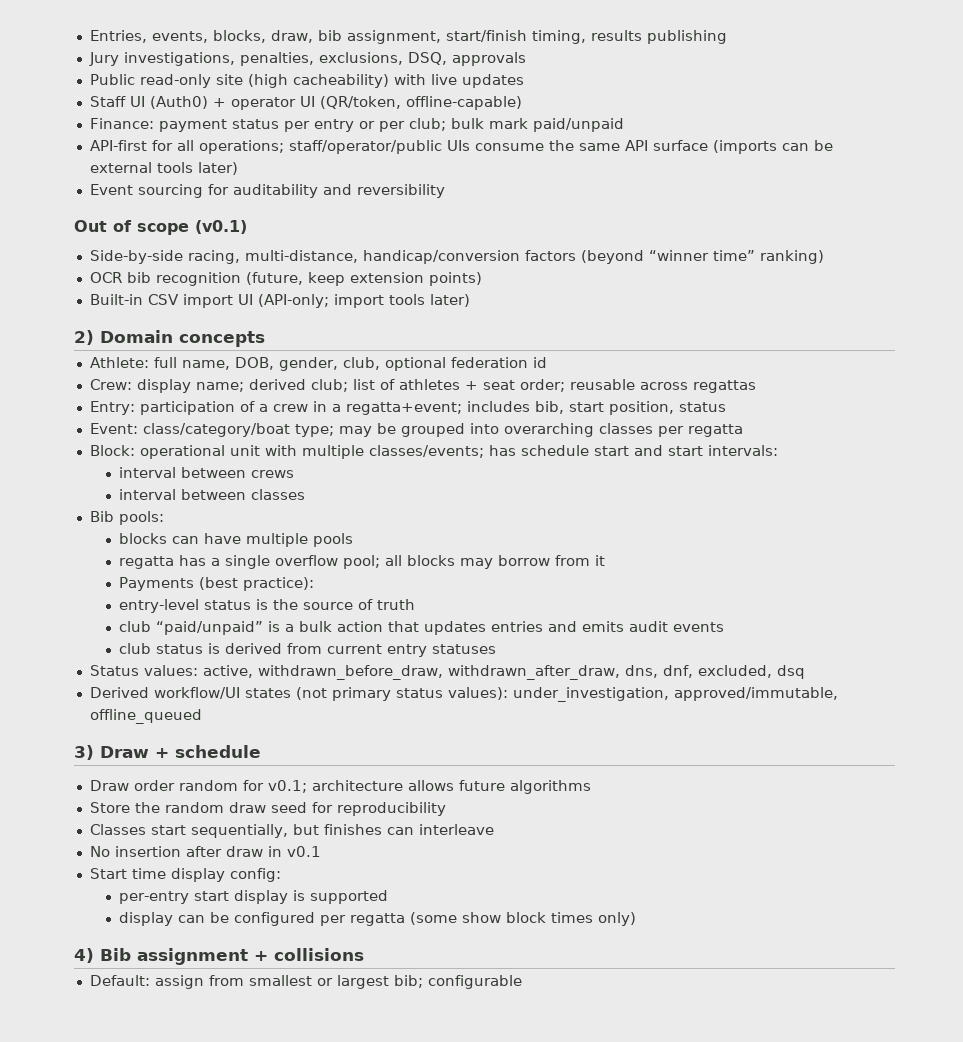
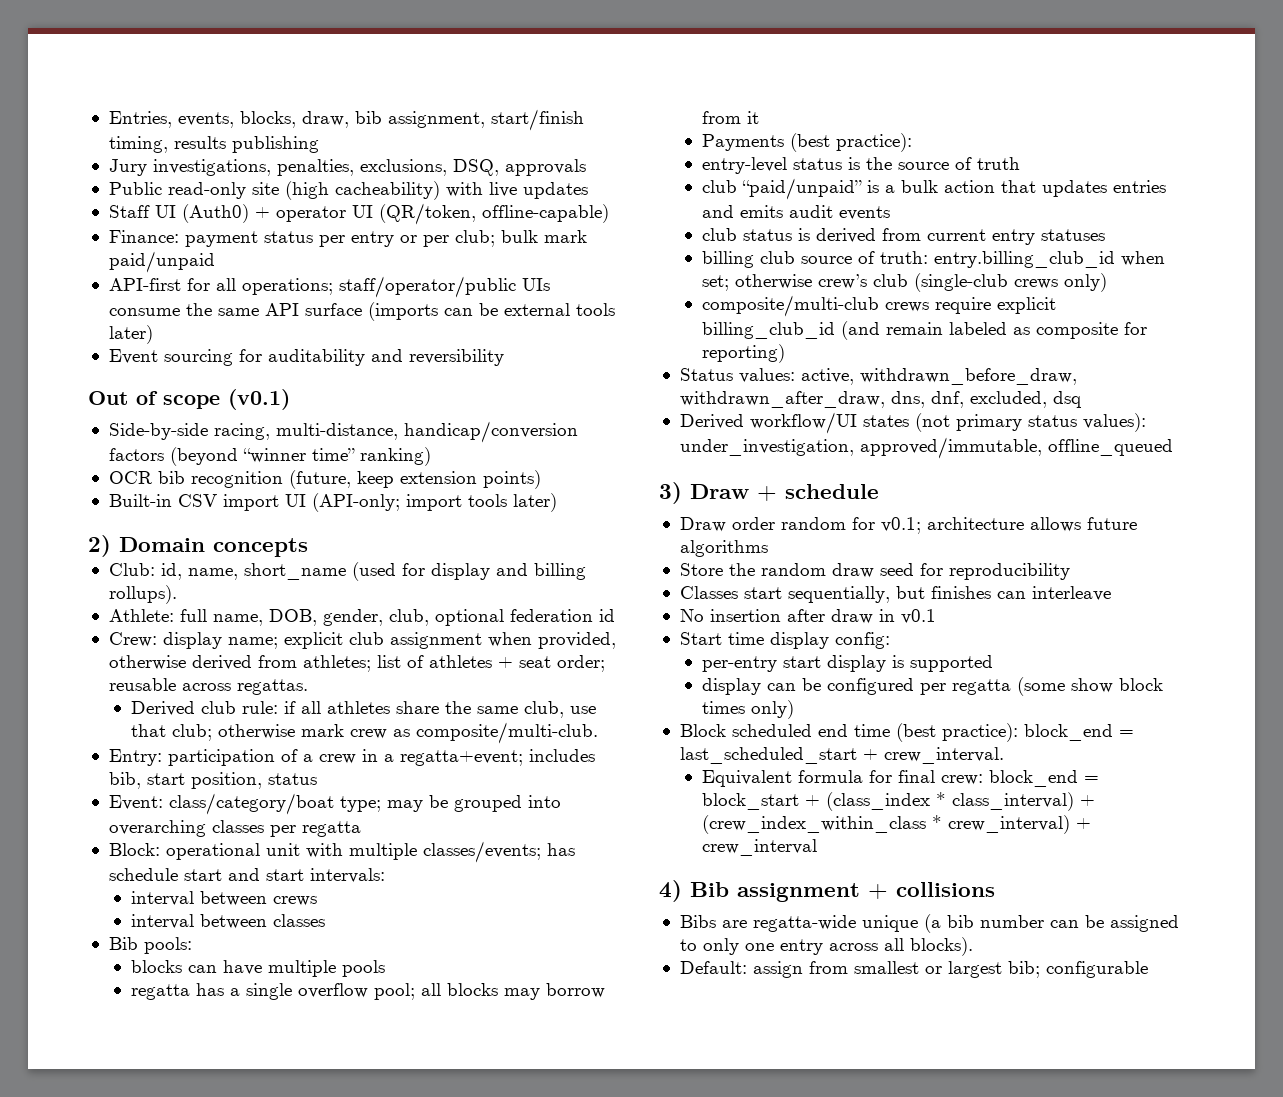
+ Club: id, name, short_name (used for display and billing rollups).
- Crew: display name; derived club; list of athletes + seat order; reusable across regattas
+ Crew: display name; explicit club assignment when provided, otherwise derived from athletes; list of athletes + seat order; reusable across regattas.
+ Derived club rule: if all athletes share the same club, use that club; otherwise mark crew as composite/multi-club.
+ billing club source of truth: entry.billing_club_id when set; otherwise crew’s club (single-club crews only)
+ composite/multi-club crews require explicit billing_club_id (and remain labeled as composite for reporting)
+ Block scheduled end time (best practice): block_end = last_scheduled_start + crew_interval.
+ Equivalent formula for final crew: block_end = block_start + (class_index * class_interval) + (crew_index_within_class * crew_interval) + crew_interval
+ Bibs are regatta-wide unique (a bib number can be assigned to only one entry across all blocks).

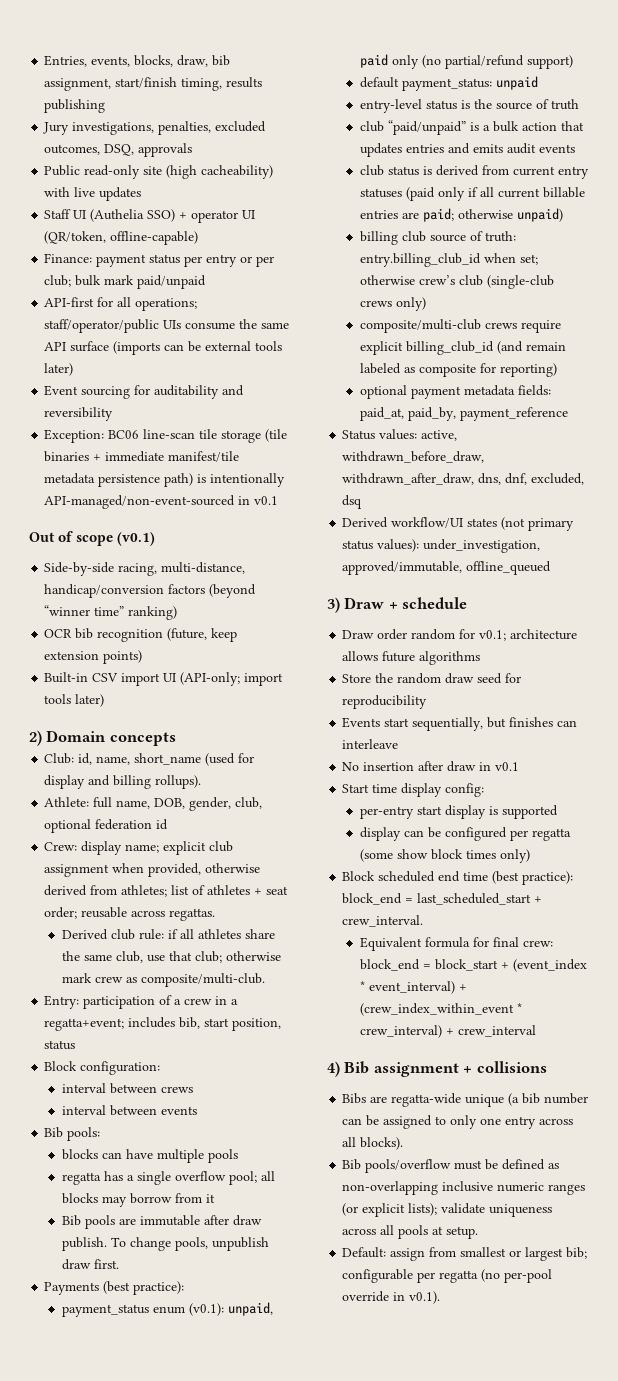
- Jury investigations, penalties, exclusions, DSQ, approvals
+ Jury investigations, penalties, excluded outcomes, DSQ, approvals
- Staff UI (Auth0) + operator UI (QR/token, offline-capable)
+ Staff UI (Authelia SSO) + operator UI (QR/token, offline-capable)
+ Exception: BC06 line-scan tile storage (tile binaries + immediate manifest/tile metadata persistence path) is intentionally API-managed/non-event-sourced in v0.1
- Event: class/category/boat type; may be grouped into overarching classes per regatta
- Block: operational unit with multiple classes/events; has schedule start and start intervals:
+ Block configuration:
- interval between classes
+ interval between events
+ Bib pools are immutable after draw publish. To change pools, unpublish draw first.
  Payments (best practice):
+ payment_status enum (v0.1): unpaid, paid only (no partial/refund support)
+ default payment_status: unpaid
- club status is derived from current entry statuses
+ club status is derived from current entry statuses (paid only if all current billable entries are paid; otherwise unpaid)
+ optional payment metadata fields: paid_at, paid_by, payment_reference
- Classes start sequentially, but finishes can interleave
+ Events start sequentially, but finishes can interleave
- Equivalent formula for final crew: block_end = block_start + (class_index * class_interval) + (crew_index_within_class * crew_interval) + crew_interval
+ Equivalent formula for final crew: block_end = block_start + (event_index * event_interval) + (crew_index_within_event * crew_interval) + crew_interval
+ Bib pools/overflow must be defined as non-overlapping inclusive numeric ranges (or explicit lists); validate uniqueness across all pools at setup.
- Default: assign from smallest or largest bib; configurable
+ Default: assign from smallest or largest bib; configurable per regatta (no per-pool override in v0.1).

